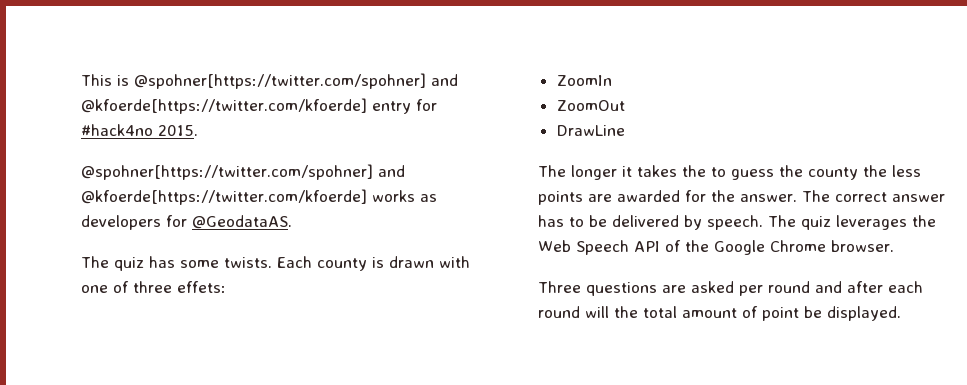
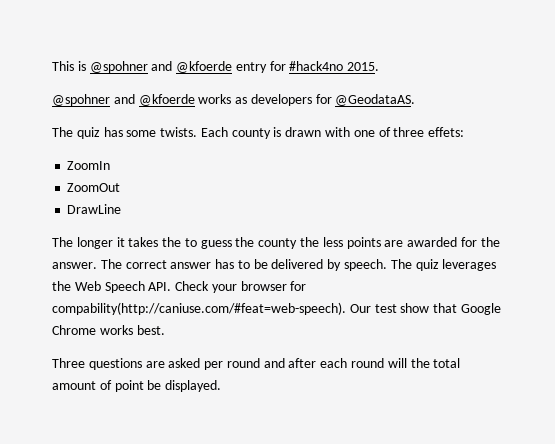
- This is @spohner[https://twitter.com/spohner] and @kfoerde[https://twitter.com/kfoerde] entry for #hack4no 2015.
+ This is @spohner and @kfoerde entry for #hack4no 2015.
- @spohner[https://twitter.com/spohner] and @kfoerde[https://twitter.com/kfoerde] works as developers for @GeodataAS.
+ @spohner and @kfoerde works as developers for @GeodataAS.
- The quiz leverages the Web Speech API of the Google Chrome browser.
+ The quiz leverages the Web Speech API. Check your browser for compability(http://caniuse.com/#feat=web-speech). Our test show that Google Chrome works best.

